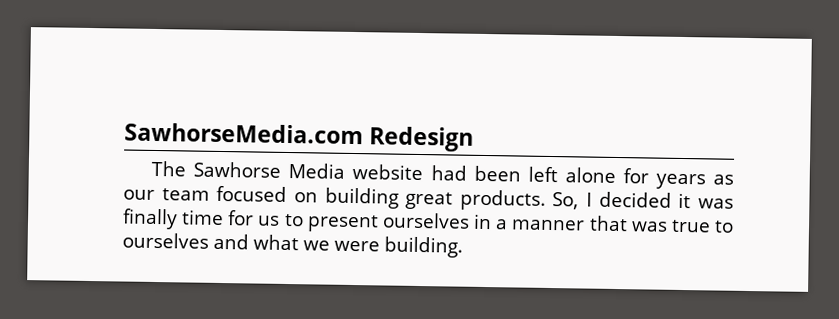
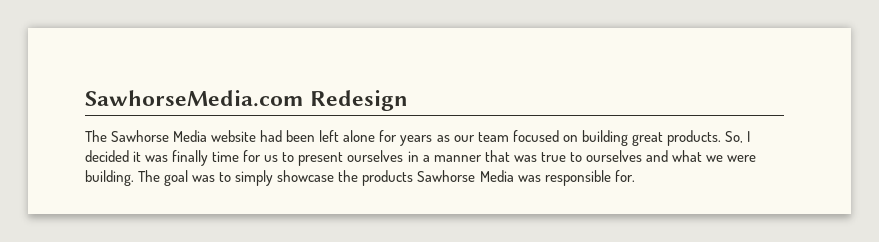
+ The goal was to simply showcase the products Sawhorse Media was responsible for.

